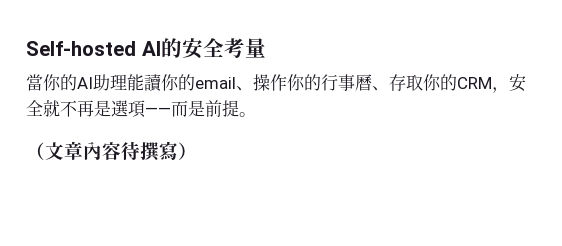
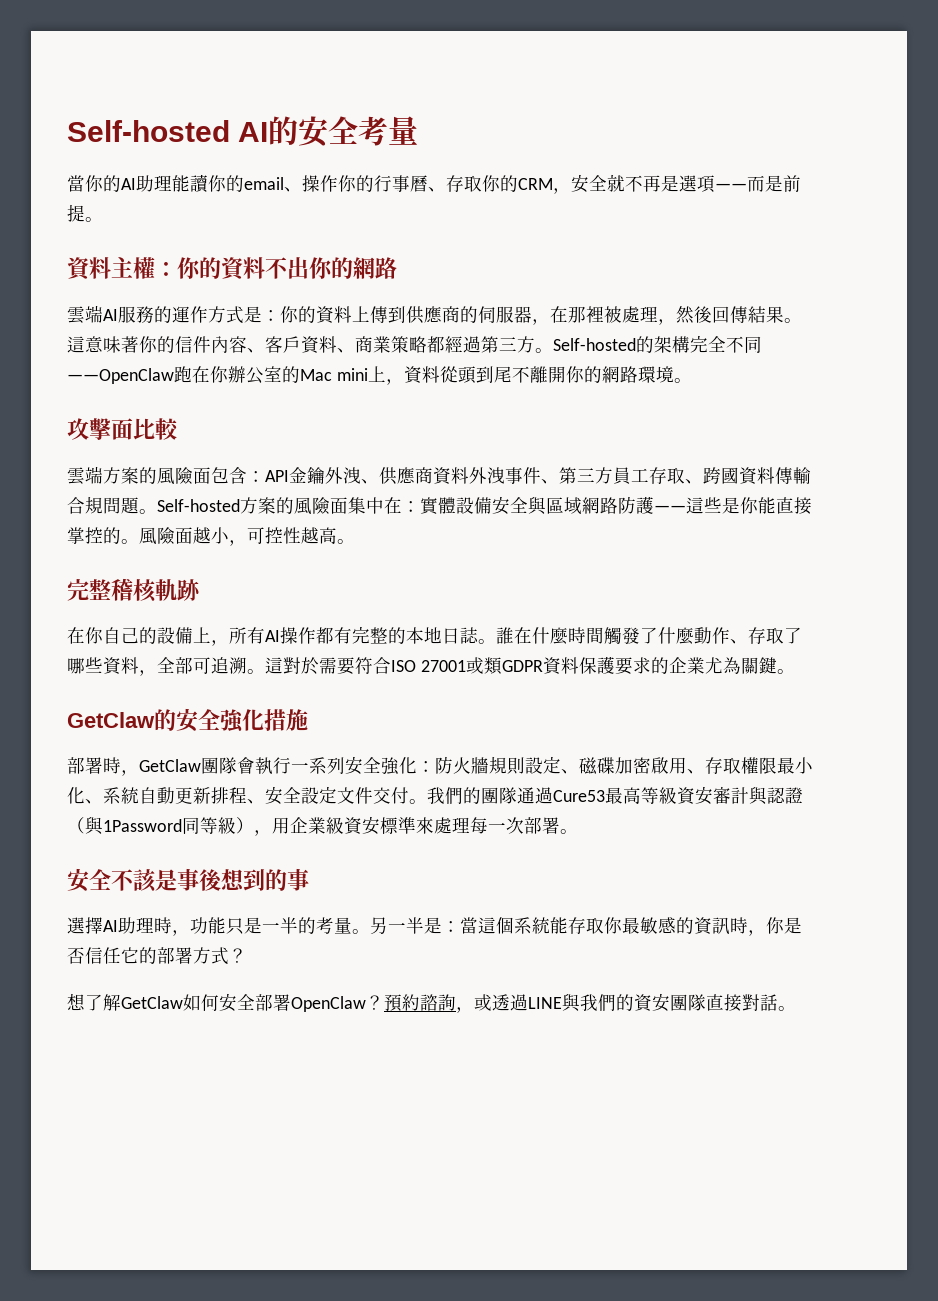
- （文章內容待撰寫）
+ 資料主權：你的資料不出你的網路
+ 雲端AI服務的運作方式是：你的資料上傳到供應商的伺服器，在那裡被處理，然後回傳結果。這意味著你的信件內容、客戶資料、商業策略都經過第三方。Self-hosted的架構完全不同——OpenClaw跑在你辦公室的Mac mini上，資料從頭到尾不離開你的網路環境。
+ 攻擊面比較
+ 雲端方案的風險面包含：API金鑰外洩、供應商資料外洩事件、第三方員工存取、跨國資料傳輸合規問題。Self-hosted方案的風險面集中在：實體設備安全與區域網路防護——這些是你能直接掌控的。風險面越小，可控性越高。
+ 完整稽核軌跡
+ 在你自己的設備上，所有AI操作都有完整的本地日誌。誰在什麼時間觸發了什麼動作、存取了哪些資料，全部可追溯。這對於需要符合ISO 27001或類GDPR資料保護要求的企業尤為關鍵。
+ GetClaw的安全強化措施
+ 部署時，GetClaw團隊會執行一系列安全強化：防火牆規則設定、磁碟加密啟用、存取權限最小化、系統自動更新排程、安全設定文件交付。我們的團隊通過Cure53最高等級資安審計與認證（與1Password同等級），用企業級資安標準來處理每一次部署。
+ 安全不該是事後想到的事
+ 選擇AI助理時，功能只是一半的考量。另一半是：當這個系統能存取你最敏感的資訊時，你是否信任它的部署方式？
+ 想了解GetClaw如何安全部署OpenClaw？預約諮詢，或透過LINE與我們的資安團隊直接對話。

